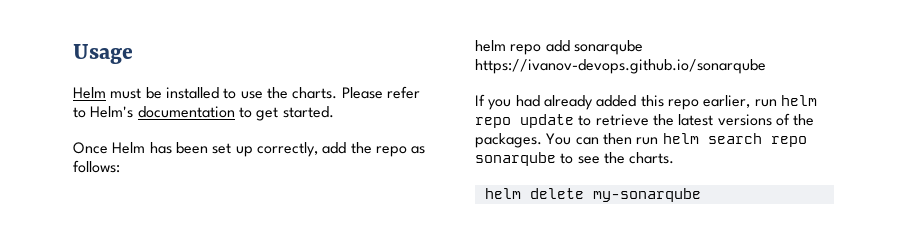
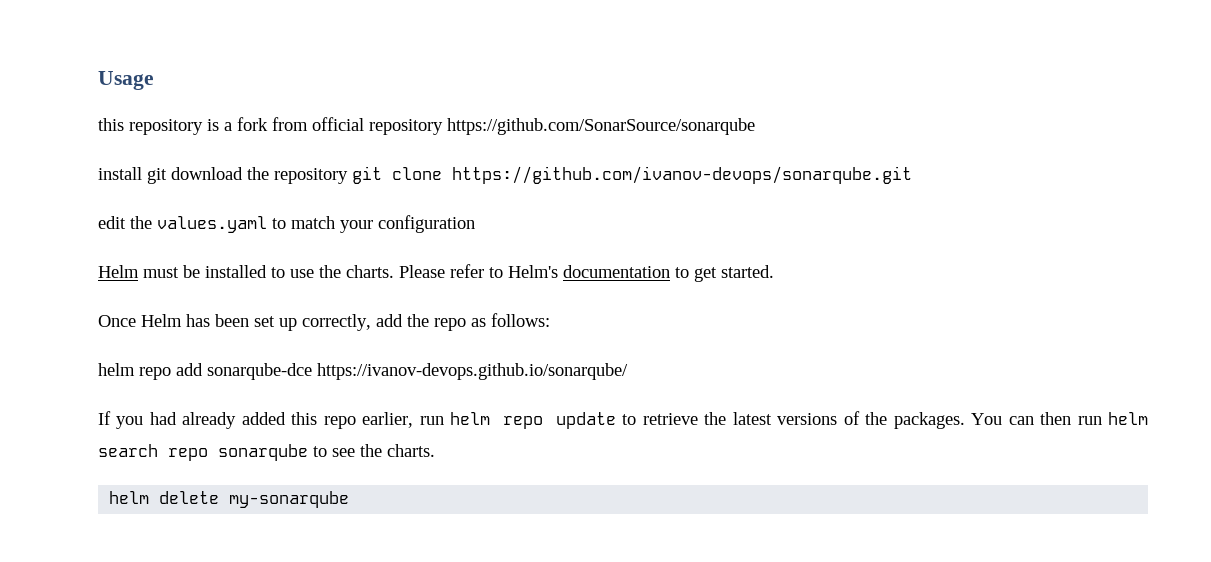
+ this repository is a fork from official repository https://github.com/SonarSource/sonarqube
+ install git download the repository git clone https://github.com/ivanov-devops/sonarqube.git
+ edit the values.yaml to match your configuration
- helm repo add sonarqube https://ivanov-devops.github.io/sonarqube
+ helm repo add sonarqube-dce https://ivanov-devops.github.io/sonarqube/

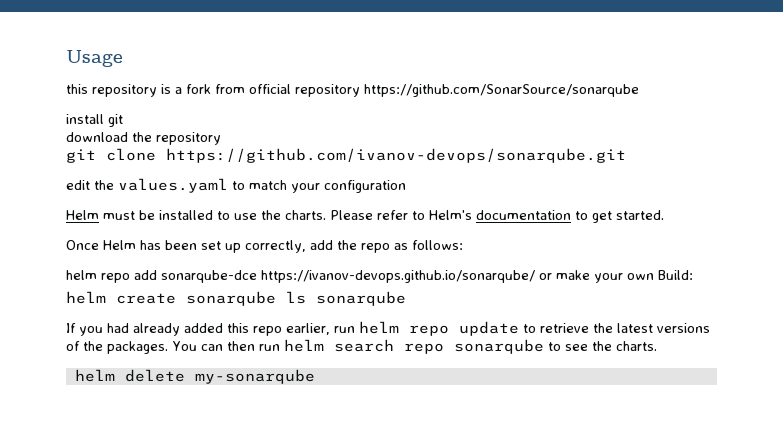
- install git download the repository git clone https://github.com/ivanov-devops/sonarqube.git
+ install git
+ download the repository
+ git clone https://github.com/ivanov-devops/sonarqube.git
- helm repo add sonarqube-dce https://ivanov-devops.github.io/sonarqube/
+ helm repo add sonarqube-dce https://ivanov-devops.github.io/sonarqube/ or make your own Build:
+ helm create sonarqube ls sonarqube

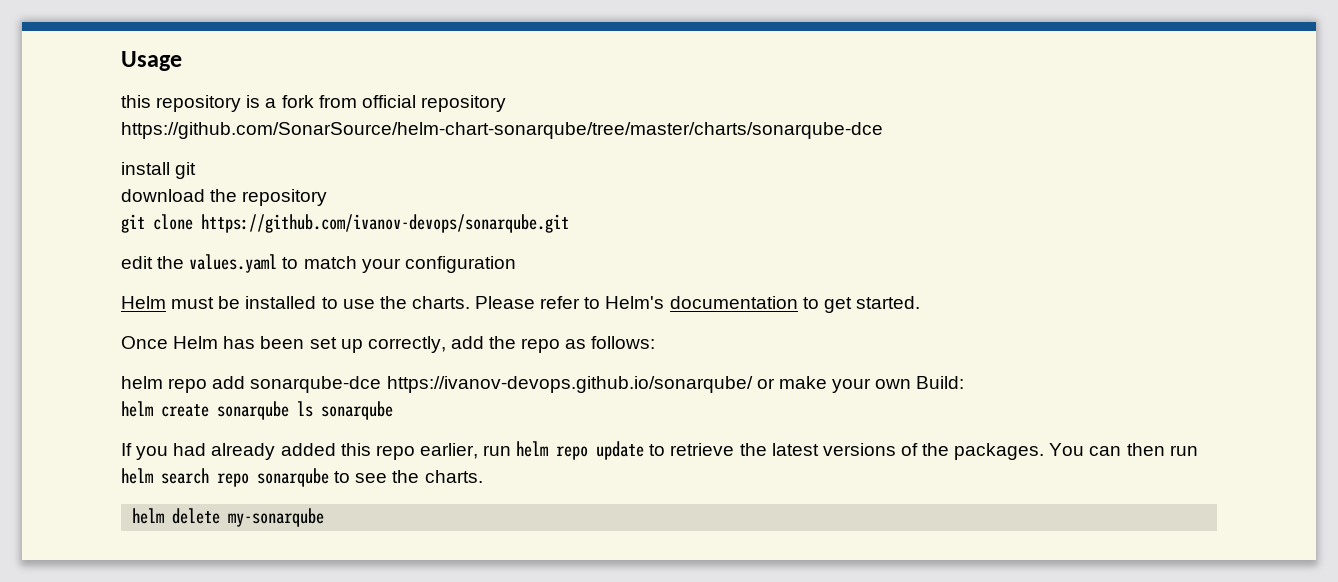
- this repository is a fork from official repository https://github.com/SonarSource/sonarqube
+ this repository is a fork from official repository https://github.com/SonarSource/helm-chart-sonarqube/tree/master/charts/sonarqube-dce

